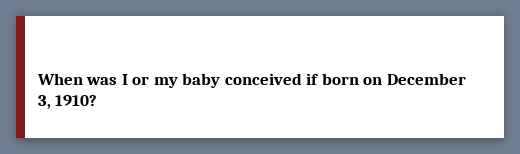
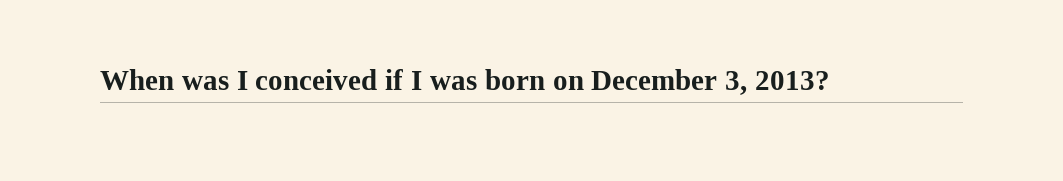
- When was I or my baby conceived if born on December 3, 1910?
+ When was I conceived if I was born on December 3, 2013?

